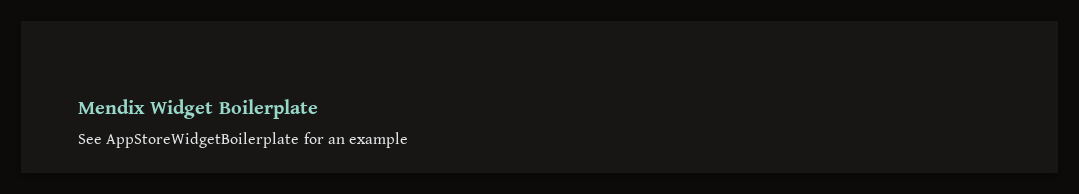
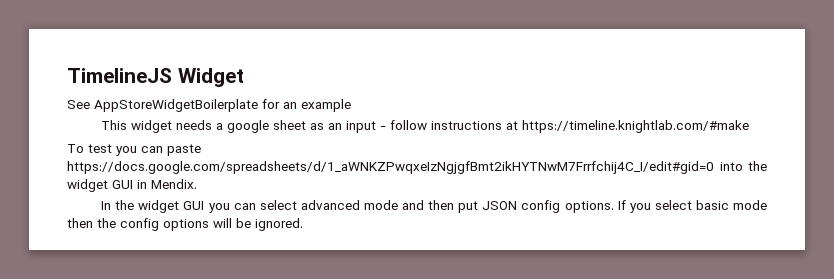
- Mendix Widget Boilerplate
+ TimelineJS Widget
+ This widget needs a google sheet as an input - follow instructions at https://timeline.knightlab.com/#make
+ To test you can paste https://docs.google.com/spreadsheets/d/1_aWNKZPwqxeIzNgjgfBmt2ikHYTNwM7Frrfchij4C_I/edit#gid=0 into the widget GUI in Mendix.
+ In the widget GUI you can select advanced mode and then put JSON config options. If you select basic mode then the config options will be ignored.

